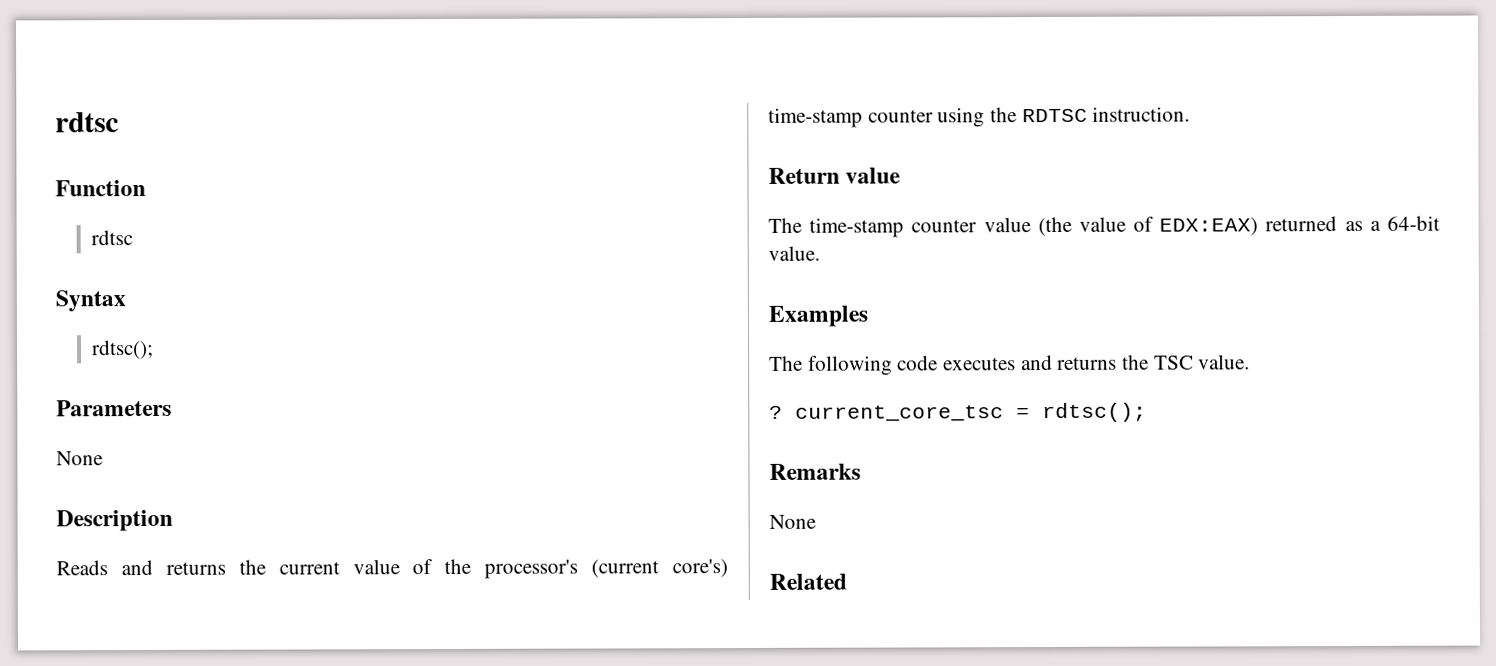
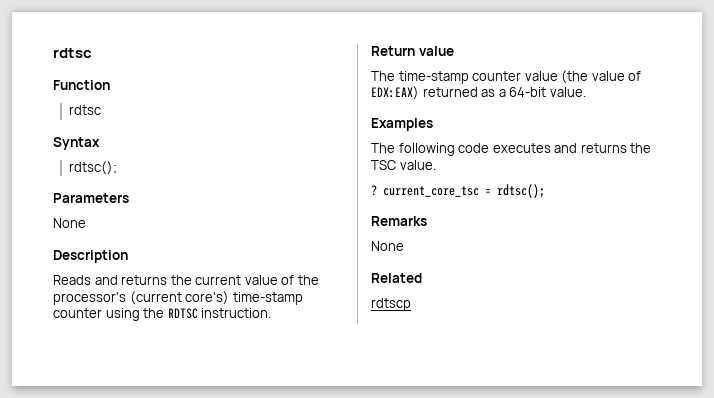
+ rdtscp

